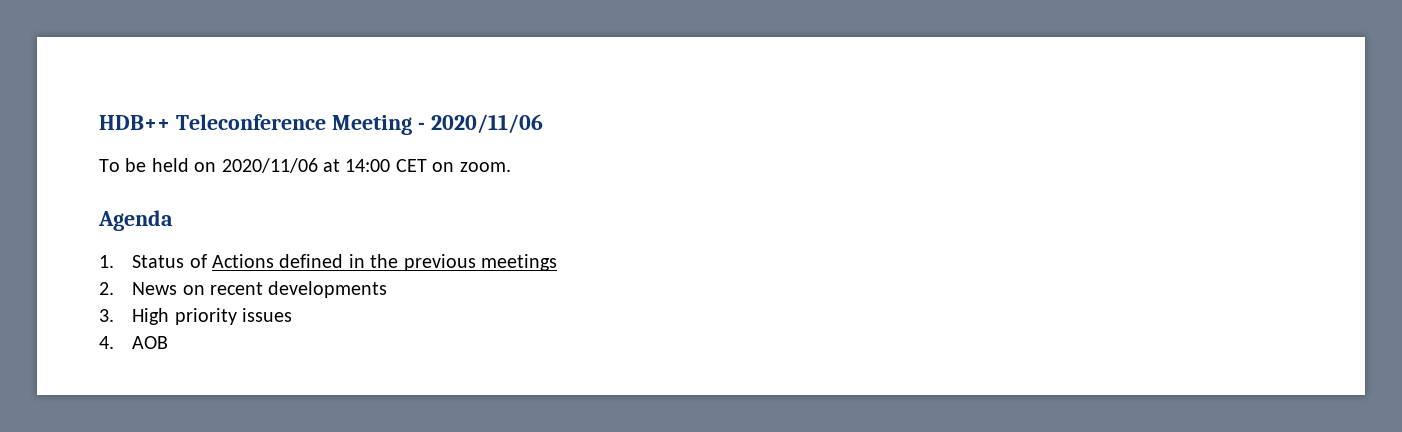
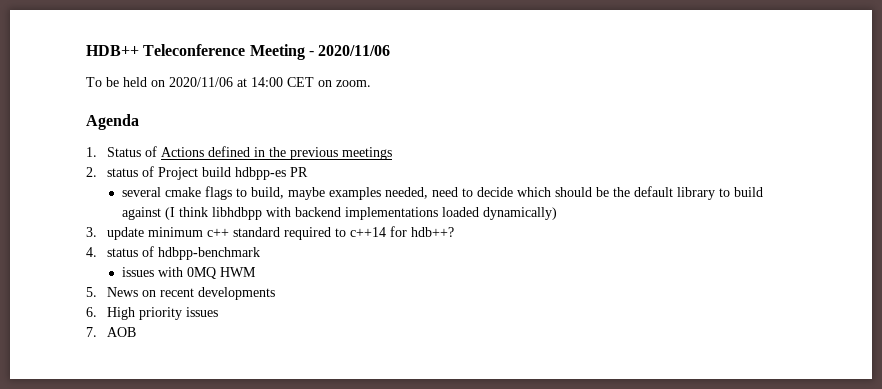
- 2. News on recent developments
+ 2. status of Project build hdbpp-es PR
+ several cmake flags to build, maybe examples needed, need to decide which should be the default library to build against (I think libhdbpp with backend implementations loaded dynamically)
+ 3. update minimum c++ standard required to c++14 for hdb++?
+ 4. status of hdbpp-benchmark
+ issues with 0MQ HWM
+ 5. News on recent developments
- 3. High priority issues
+ 6. High priority issues
- 4. AOB
+ 7. AOB

